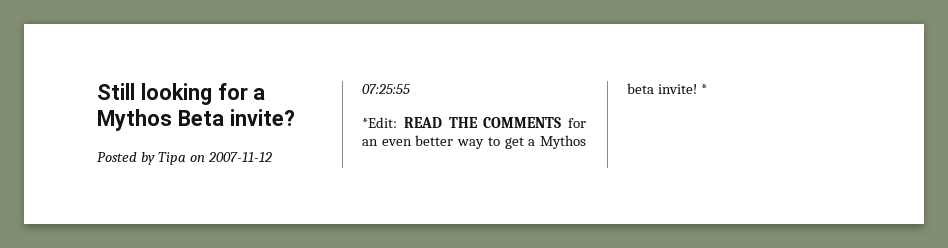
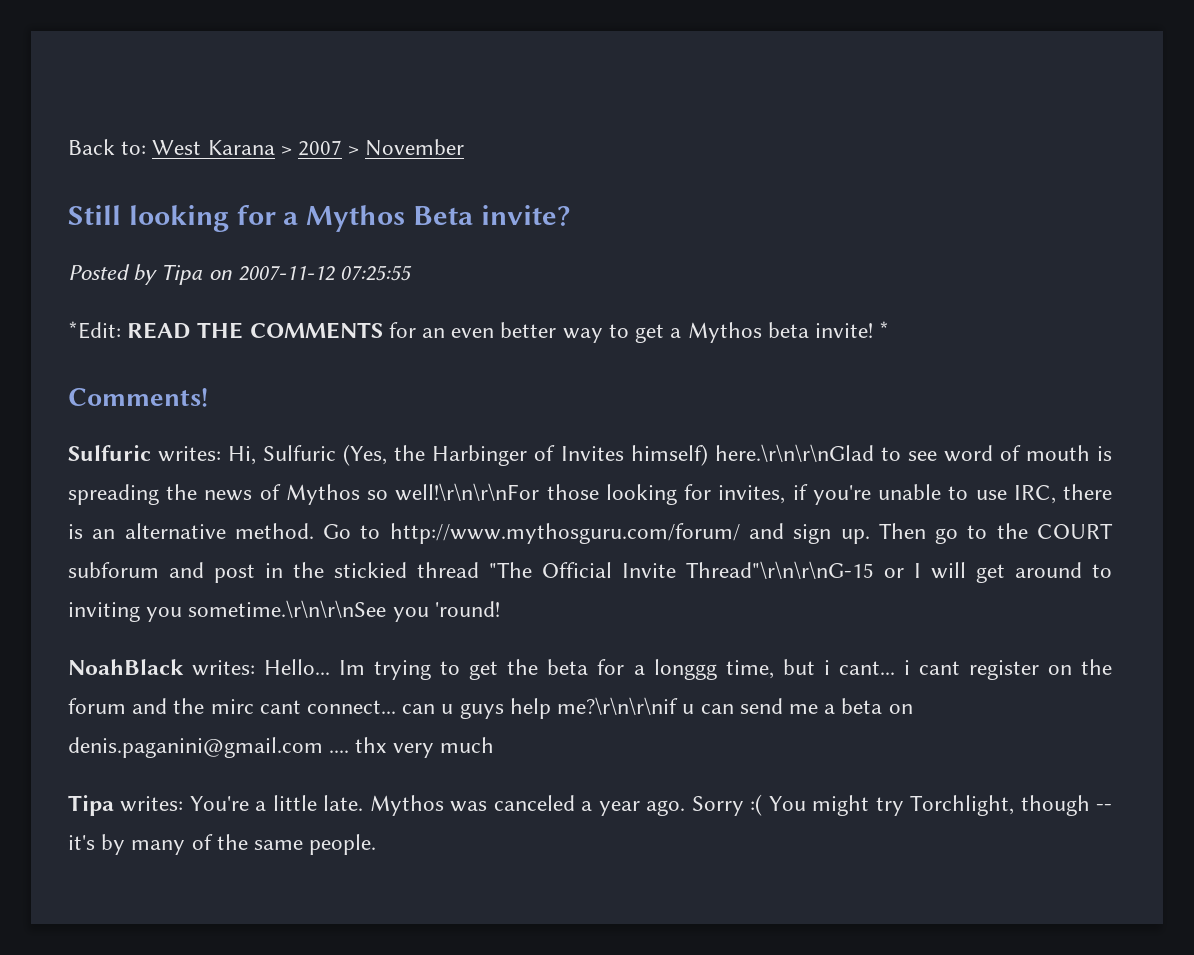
+ Back to: West Karana > 2007 > November
+ Comments!
+ Sulfuric writes: Hi, Sulfuric (Yes, the Harbinger of Invites himself) here.\r\n\r\nGlad to see word of mouth is spreading the news of Mythos so well!\r\n\r\nFor those looking for invites, if you're unable to use IRC, there is an alternative method. Go to http://www.mythosguru.com/forum/ and sign up. Then go to the COURT subforum and post in the stickied thread "The Official Invite Thread"\r\n\r\nG-15 or I will get around to inviting you sometime.\r\n\r\nSee you 'round!
+ NoahBlack writes: Hello... Im trying to get the beta for a longgg time, but i cant... i cant register on the forum and the mirc cant connect... can u guys help me?\r\n\r\nif u can send me a beta on denis.paganini@gmail.com .... thx very much
+ Tipa writes: You're a little late. Mythos was canceled a year ago. Sorry :( You might try Torchlight, though -- it's by many of the same people.

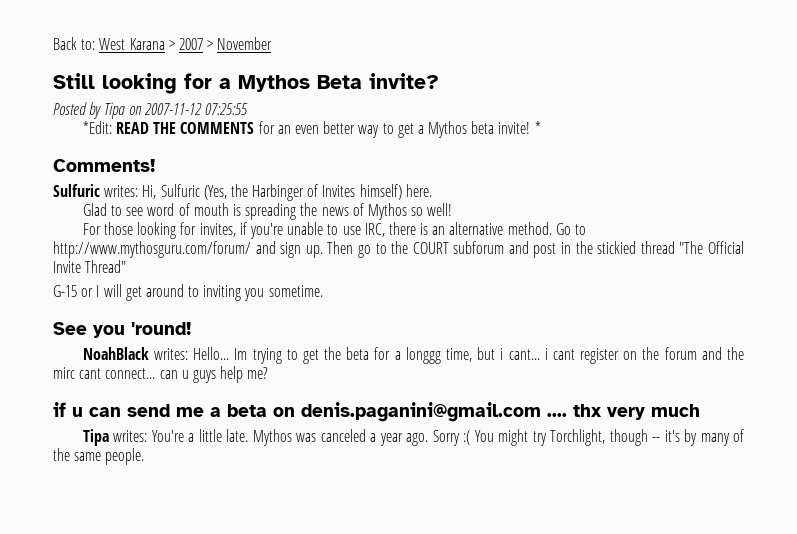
- Sulfuric writes: Hi, Sulfuric (Yes, the Harbinger of Invites himself) here.\r\n\r\nGlad to see word of mouth is spreading the news of Mythos so well!\r\n\r\nFor those looking for invites, if you're unable to use IRC, there is an alternative method.
+ Sulfuric writes: Hi, Sulfuric (Yes, the Harbinger of Invites himself) here.
+ Glad to see word of mouth is spreading the news of Mythos so well!
+ For those looking for invites, if you're unable to use IRC, there is an alternative method.
- Then go to the COURT subforum and post in the stickied thread "The Official Invite Thread"\r\n\r\nG-15 or I will get around to inviting you sometime.\r\n\r\nSee you 'round!
+ Then go to the COURT subforum and post in the stickied thread "The Official Invite Thread"
+ G-15 or I will get around to inviting you sometime.
+ See you 'round!
- Im trying to get the beta for a longgg time, but i cant... i cant register on the forum and the mirc cant connect... can u guys help me?\r\n\r\nif u can send me a beta on denis.paganini@gmail.com .... thx very much
+ Im trying to get the beta for a longgg time, but i cant... i cant register on the forum and the mirc cant connect... can u guys help me?
+ if u can send me a beta on denis.paganini@gmail.com .... thx very much

